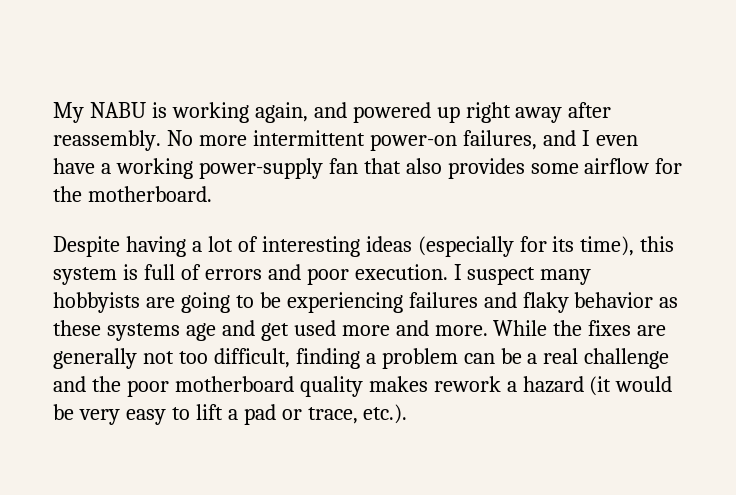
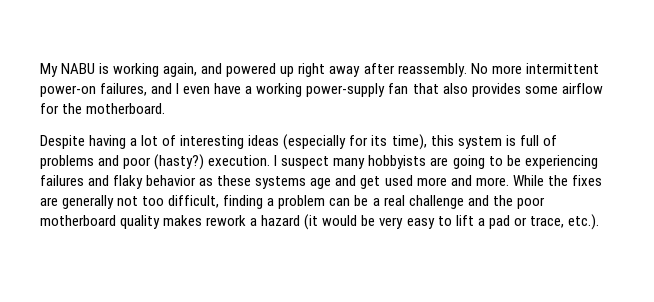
- Despite having a lot of interesting ideas (especially for its time), this system is full of errors and poor execution.
+ Despite having a lot of interesting ideas (especially for its time), this system is full of problems and poor (hasty?) execution.

